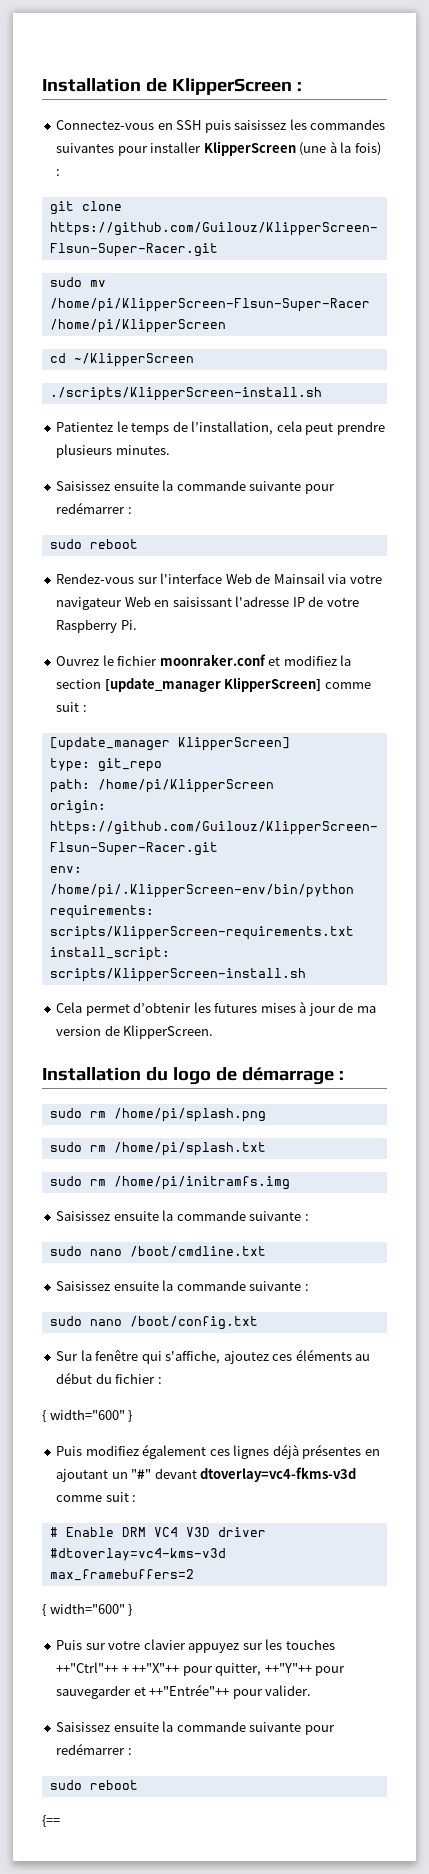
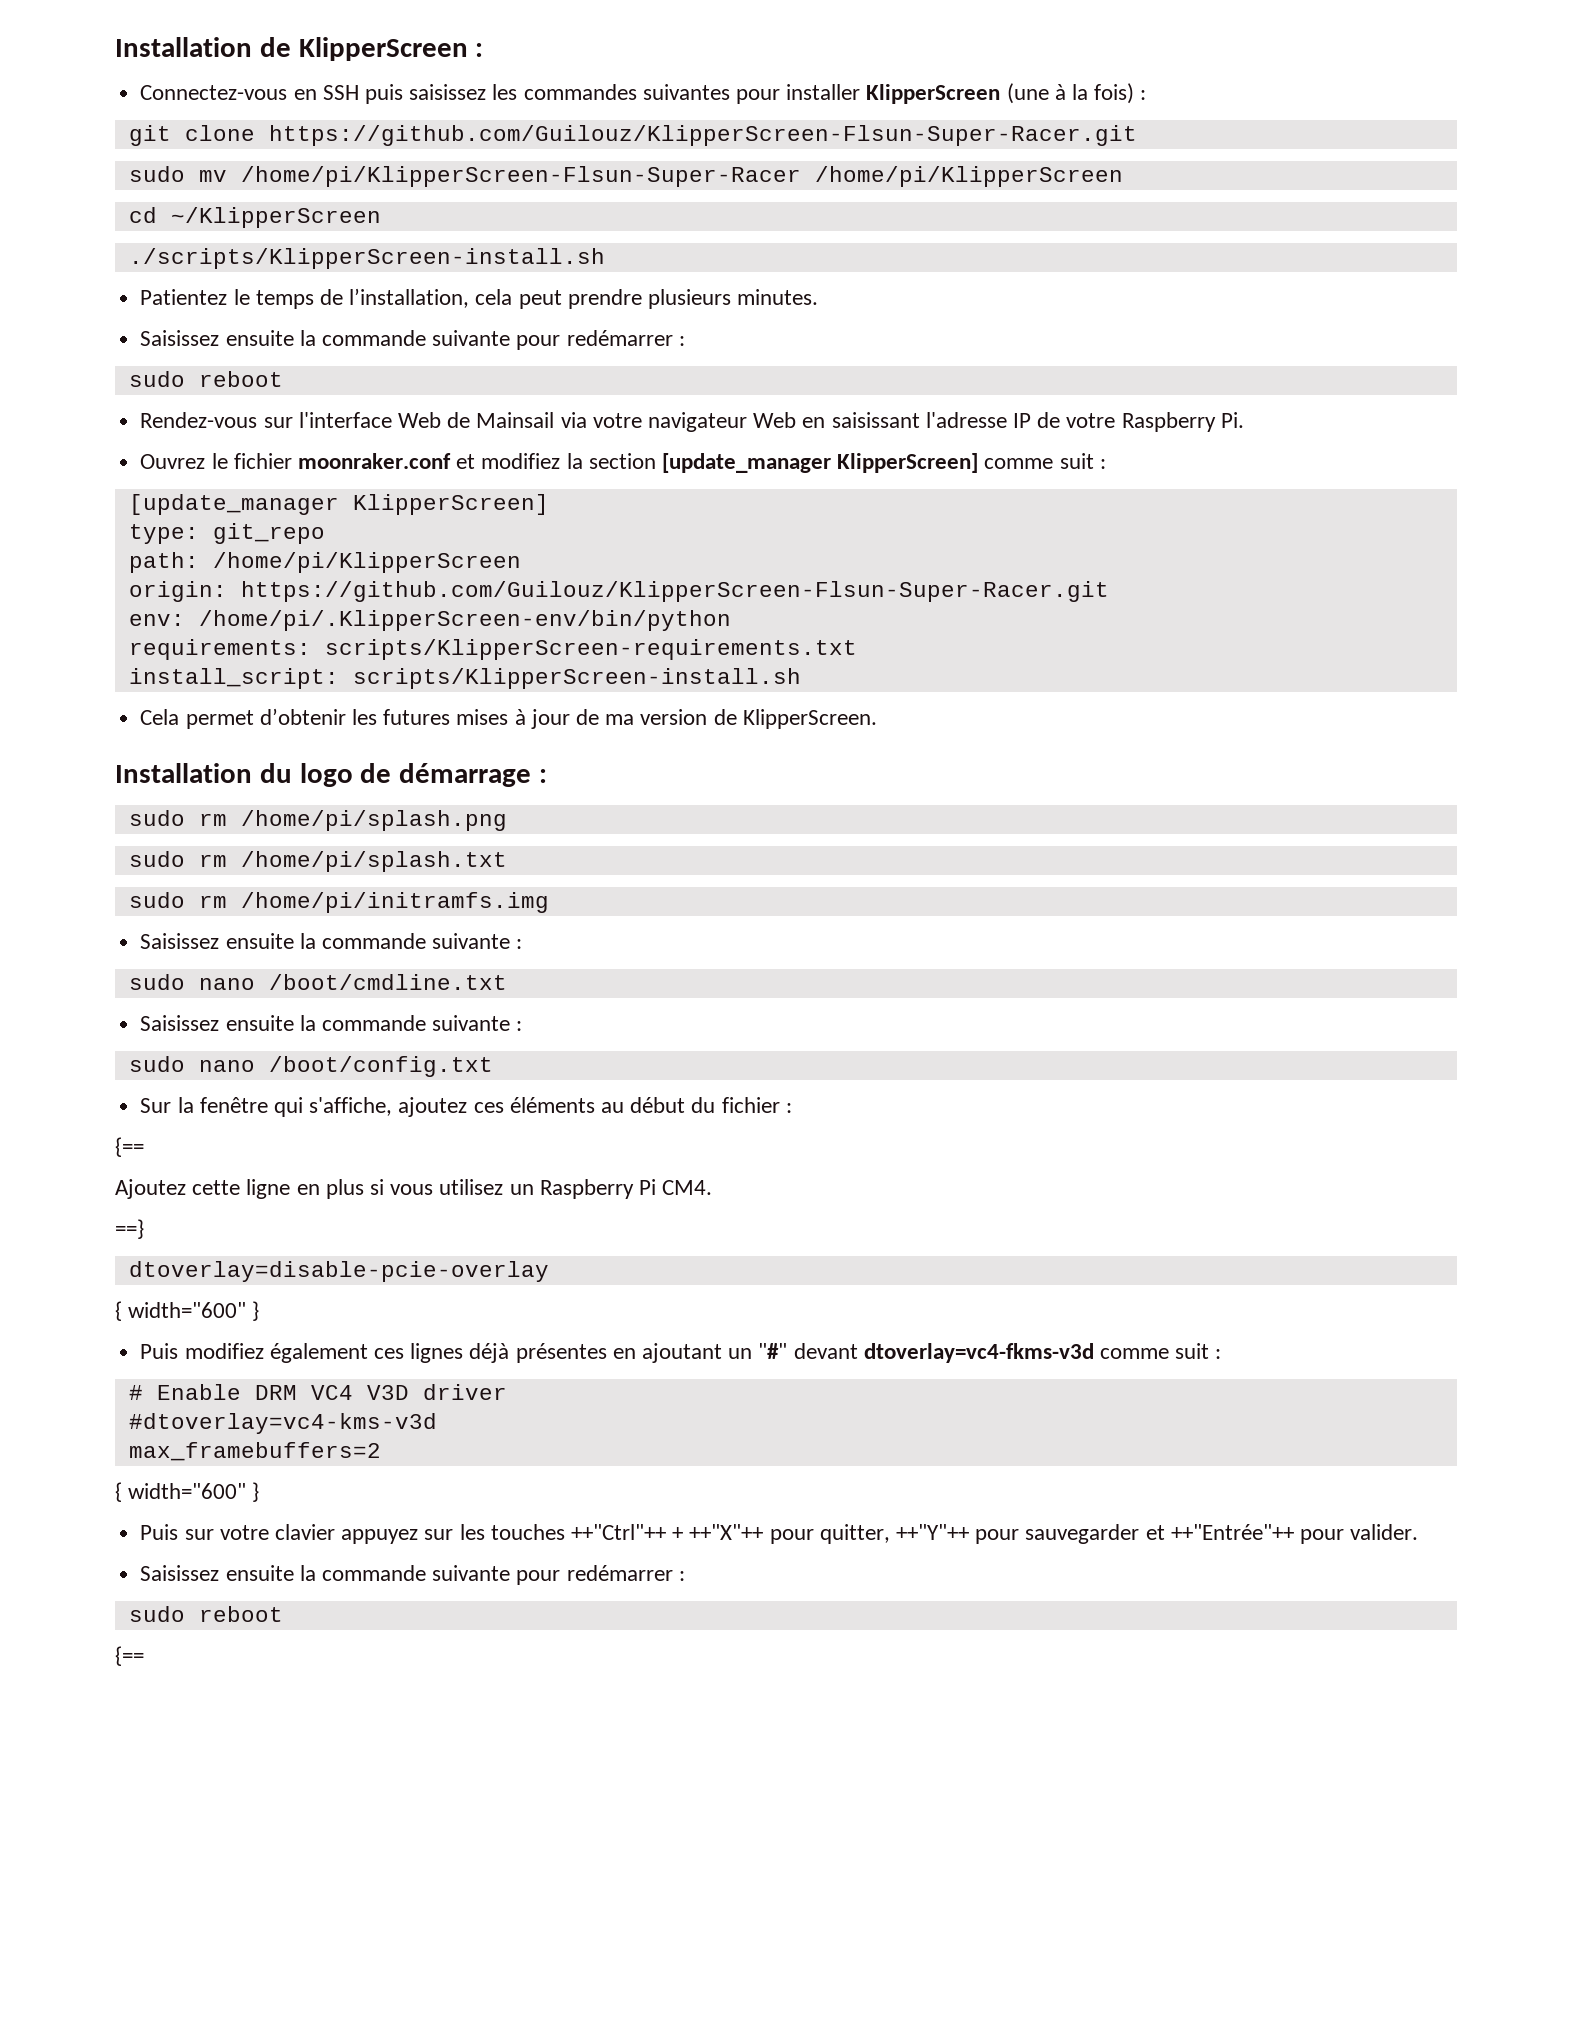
  Sur la fenêtre qui s'affiche, ajoutez ces éléments au début du fichier :
+ {==
+ Ajoutez cette ligne en plus si vous utilisez un Raspberry Pi CM4.
+ ==}
+ dtoverlay=disable-pcie-overlay

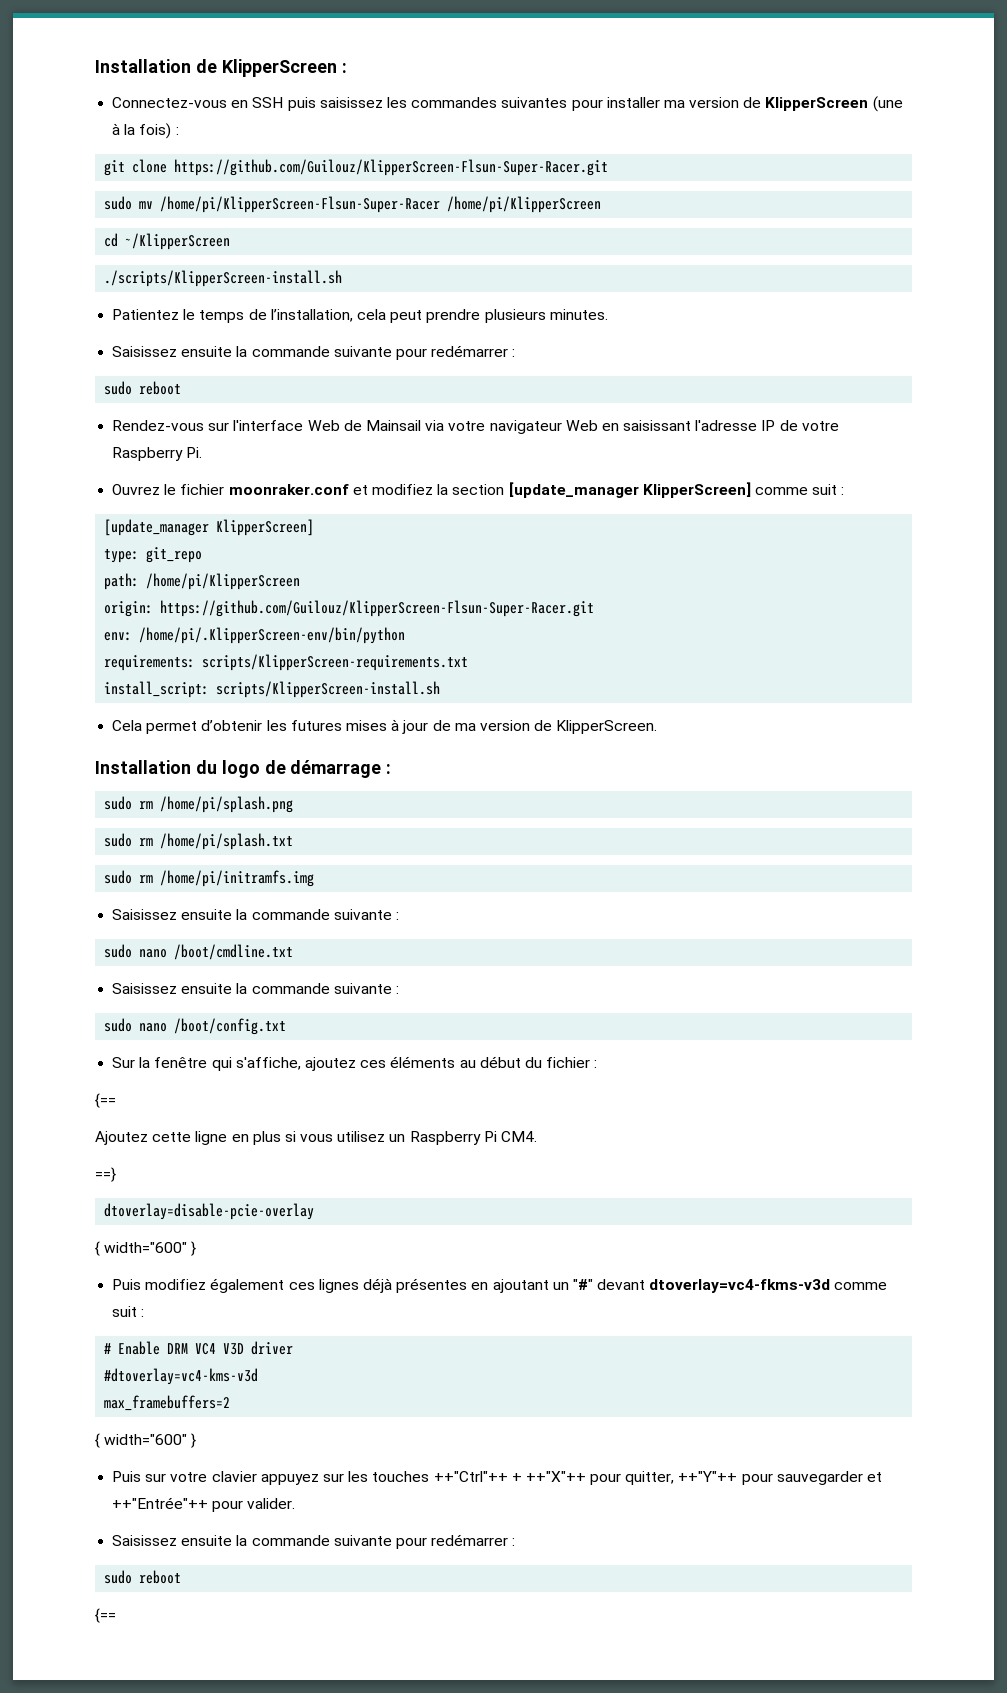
- Connectez-vous en SSH puis saisissez les commandes suivantes pour installer KlipperScreen (une à la fois) :
+ Connectez-vous en SSH puis saisissez les commandes suivantes pour installer ma version de KlipperScreen (une à la fois) :

